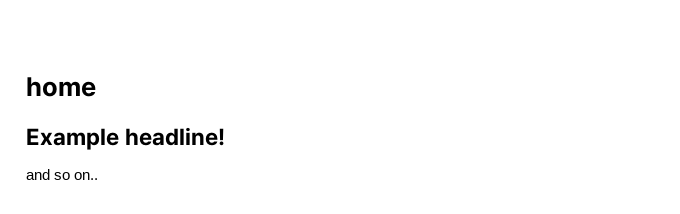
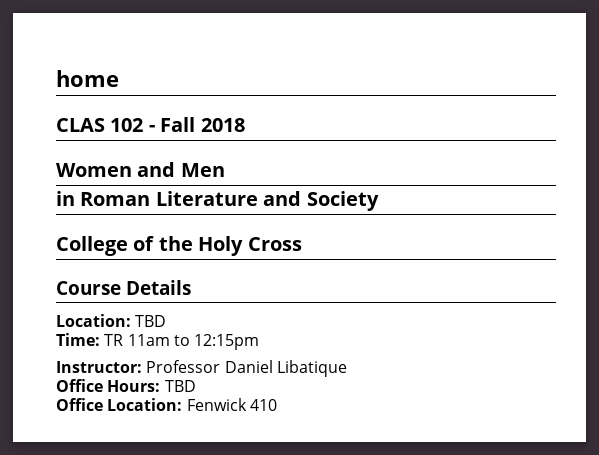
- Example headline!
- and so on..
+ CLAS 102 - Fall 2018
+ Women and Men
+ in Roman Literature and Society
+ College of the Holy Cross
+ Course Details
+ Location: TBD
+ Time: TR 11am to 12:15pm
+ Instructor: Professor Daniel Libatique
+ Office Hours: TBD
+ Office Location: Fenwick 410

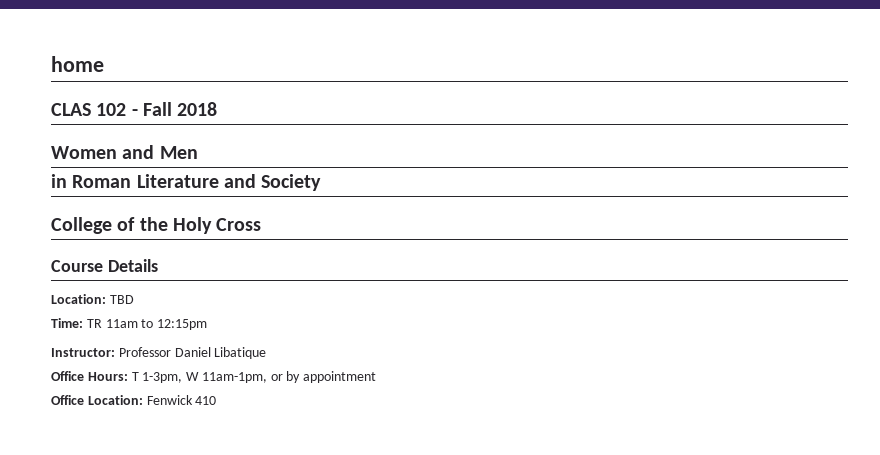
- Office Hours: TBD
+ Office Hours: T 1-3pm, W 11am-1pm, or by appointment

